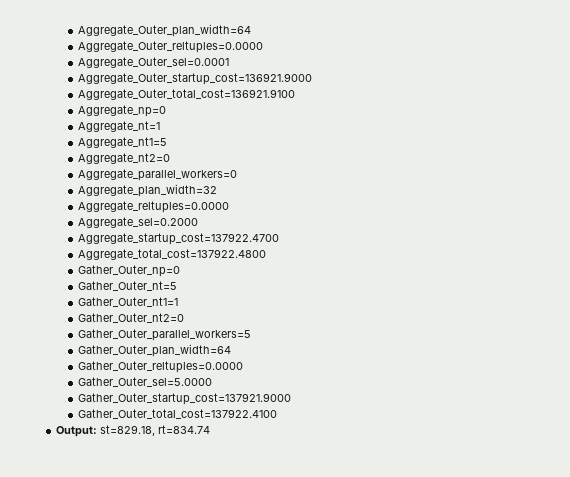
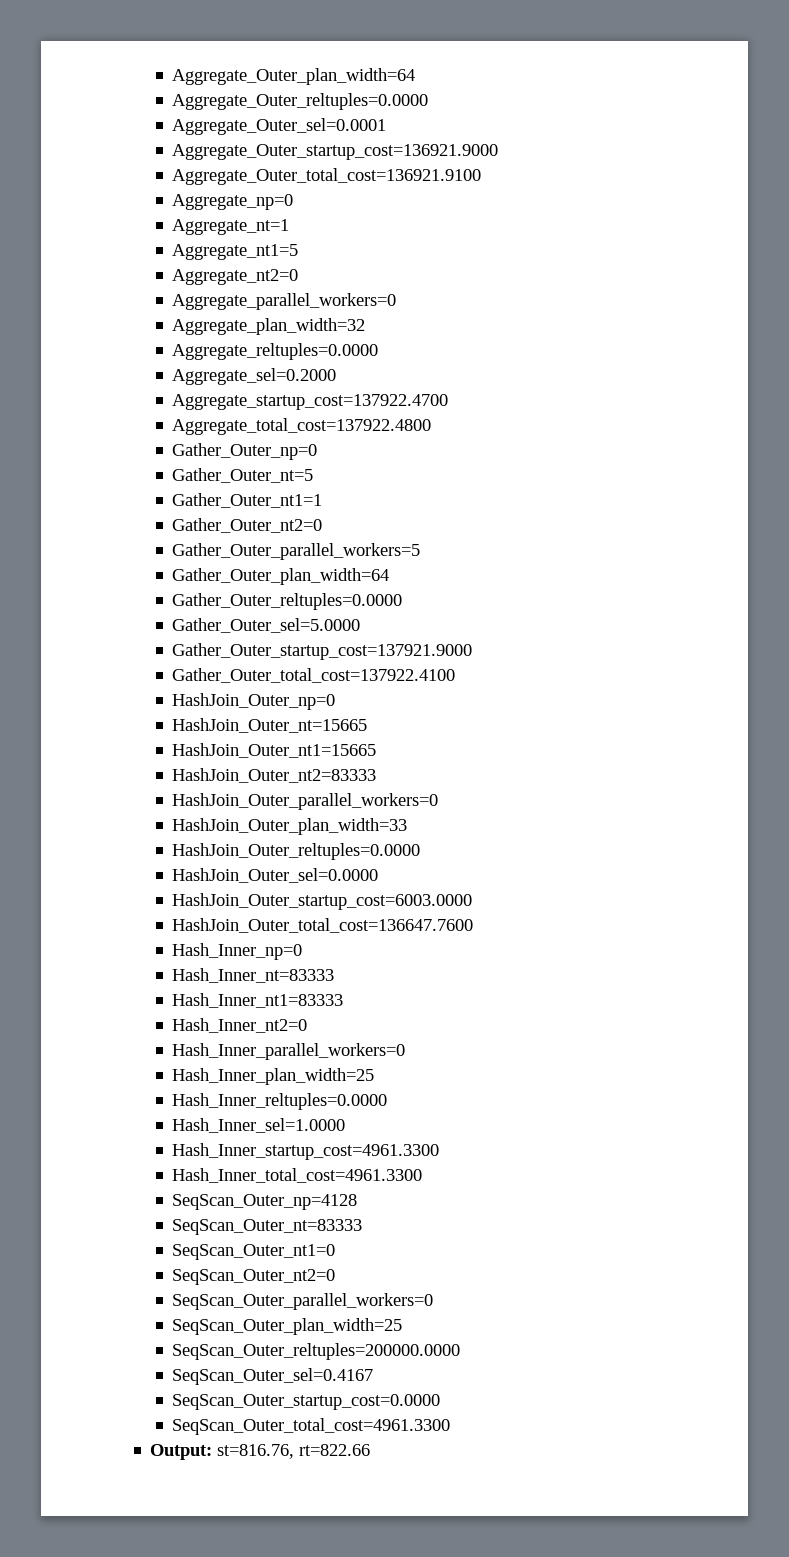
+ HashJoin_Outer_np=0
+ HashJoin_Outer_nt=15665
+ HashJoin_Outer_nt1=15665
+ HashJoin_Outer_nt2=83333
+ HashJoin_Outer_parallel_workers=0
+ HashJoin_Outer_plan_width=33
+ HashJoin_Outer_reltuples=0.0000
+ HashJoin_Outer_sel=0.0000
+ HashJoin_Outer_startup_cost=6003.0000
+ HashJoin_Outer_total_cost=136647.7600
+ Hash_Inner_np=0
+ Hash_Inner_nt=83333
+ Hash_Inner_nt1=83333
+ Hash_Inner_nt2=0
+ Hash_Inner_parallel_workers=0
+ Hash_Inner_plan_width=25
+ Hash_Inner_reltuples=0.0000
+ Hash_Inner_sel=1.0000
+ Hash_Inner_startup_cost=4961.3300
+ Hash_Inner_total_cost=4961.3300
+ SeqScan_Outer_np=4128
+ SeqScan_Outer_nt=83333
+ SeqScan_Outer_nt1=0
+ SeqScan_Outer_nt2=0
+ SeqScan_Outer_parallel_workers=0
+ SeqScan_Outer_plan_width=25
+ SeqScan_Outer_reltuples=200000.0000
+ SeqScan_Outer_sel=0.4167
+ SeqScan_Outer_startup_cost=0.0000
+ SeqScan_Outer_total_cost=4961.3300
- Output: st=829.18, rt=834.74
+ Output: st=816.76, rt=822.66

